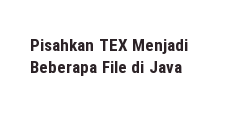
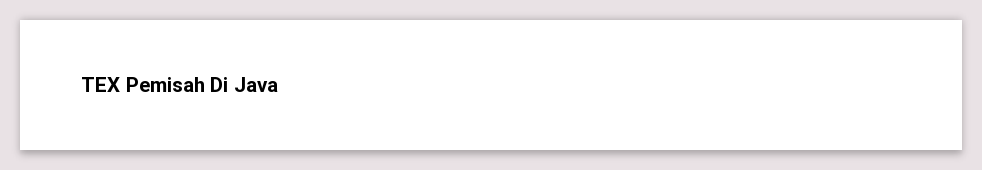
- Pisahkan TEX Menjadi Beberapa File di Java
+ TEX Pemisah Di Java

